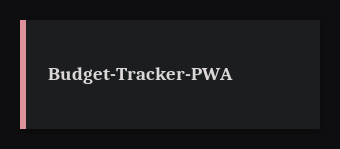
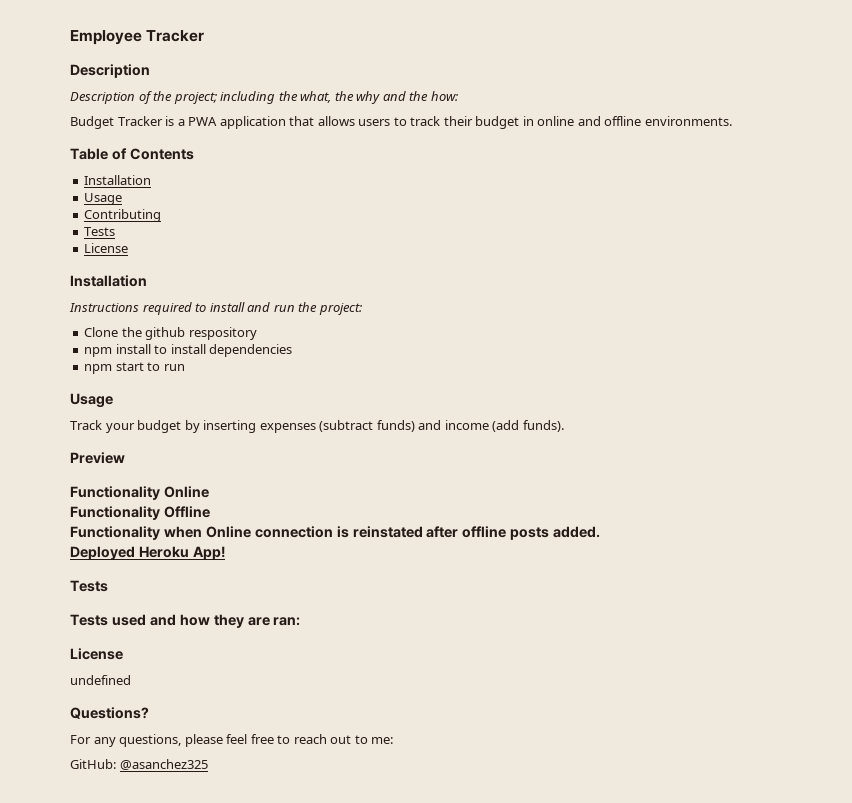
- Budget-Tracker-PWA
+ Employee Tracker
+ Description
+ Description of the project; including the what, the why and the how:
+ Budget Tracker is a PWA application that allows users to track their budget in online and offline environments.
+ Table of Contents
+ Installation
+ Usage
+ Contributing
+ Tests
+ License
+ Installation
+ Instructions required to install and run the project:
+ Clone the github respository
+ npm install to install dependencies
+ npm start to run
+ Usage
+ Track your budget by inserting expenses (subtract funds) and income (add funds).
+ Preview
+ Functionality Online
+ Functionality Offline
+ Functionality when Online connection is reinstated after offline posts added.
+ Deployed Heroku App!
+ Tests
+ Tests used and how they are ran:
+ License
+ undefined
+ Questions?
+ For any questions, please feel free to reach out to me:
+ GitHub: @asanchez325

